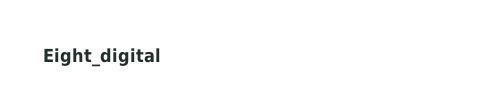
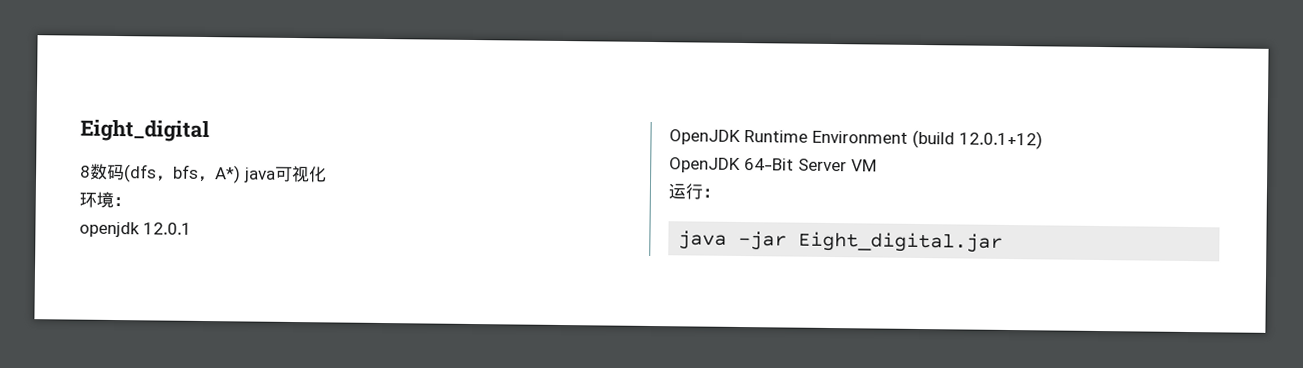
+ 8数码(dfs，bfs，A*) java可视化
+ 环境：
+ openjdk 12.0.1
+ OpenJDK Runtime Environment (build 12.0.1+12)
+ OpenJDK 64-Bit Server VM
+ 运行：
+ java -jar Eight_digital.jar

